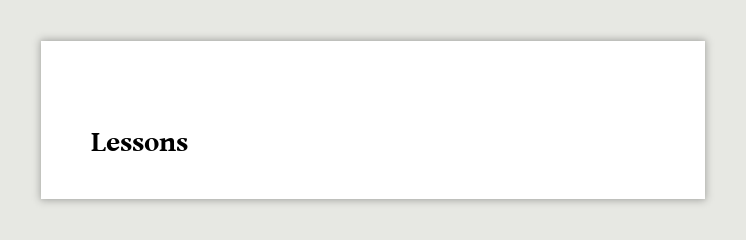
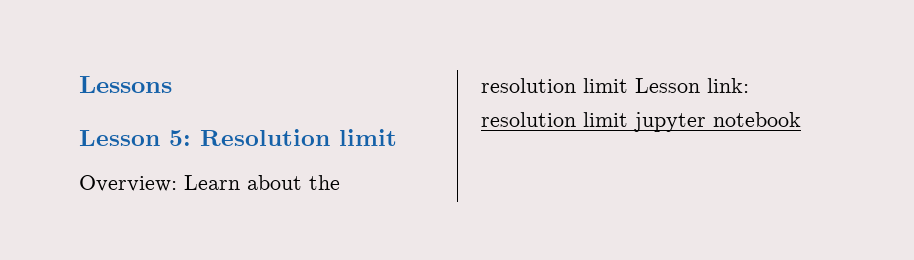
+ Lesson 5: Resolution limit
+ Overview: Learn about the resolution limit Lesson link: resolution limit jupyter notebook

